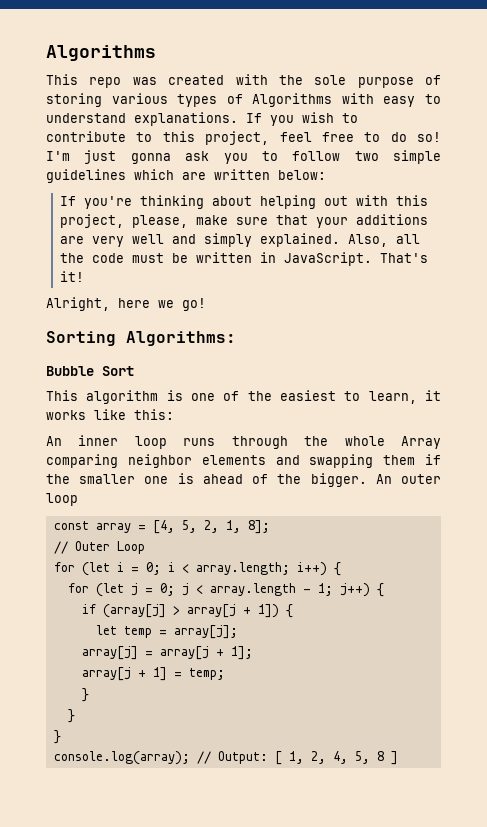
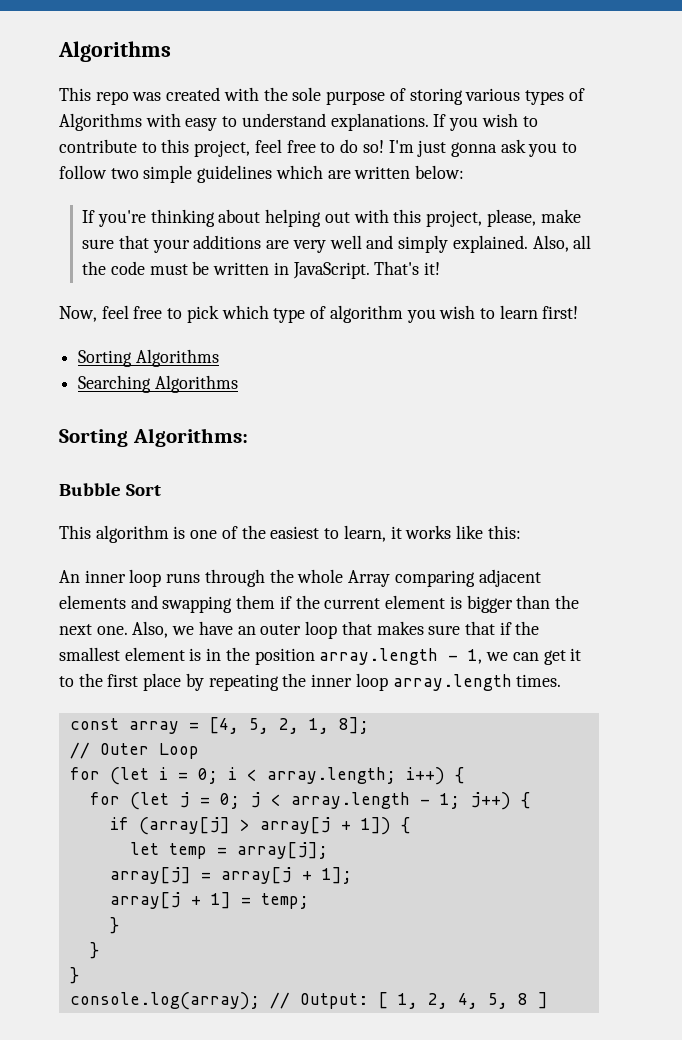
- Alright, here we go!
+ Now, feel free to pick which type of algorithm you wish to learn first!
+ Sorting Algorithms
+ Searching Algorithms
- An inner loop runs through the whole Array comparing neighbor elements and swapping them if the smaller one is ahead of the bigger. An outer loop
+ An inner loop runs through the whole Array comparing adjacent elements and swapping them if the current element is bigger than the next one. Also, we have an outer loop that makes sure that if the smallest element is in the position array.length - 1, we can get it to the first place by repeating the inner loop array.length times.

